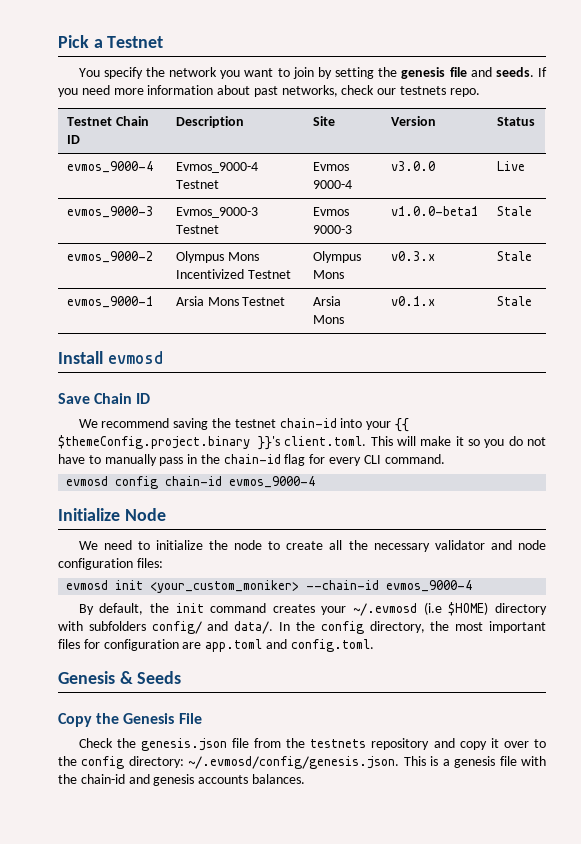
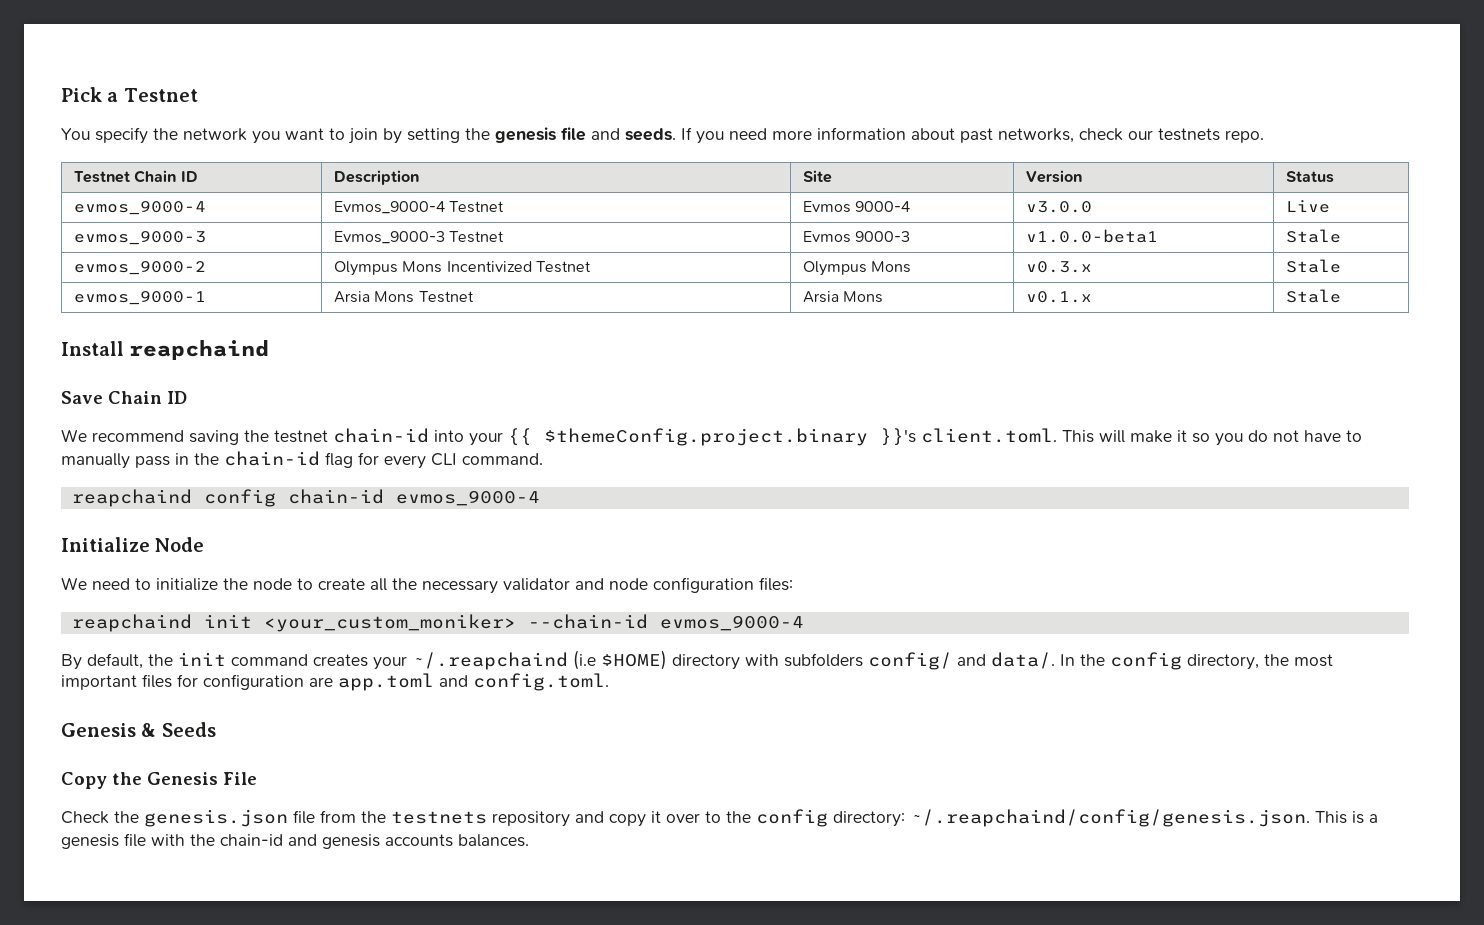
- Install evmosd
+ Install reapchaind
- evmosd config chain-id evmos_9000-4
+ reapchaind config chain-id evmos_9000-4
- evmosd init <your_custom_moniker> --chain-id evmos_9000-4
+ reapchaind init <your_custom_moniker> --chain-id evmos_9000-4
- By default, the init command creates your ~/.evmosd (i.e $HOME) directory with subfolders config/ and data/.
+ By default, the init command creates your ~/.reapchaind (i.e $HOME) directory with subfolders config/ and data/.
- Check the genesis.json file from the testnets repository and copy it over to the config directory: ~/.evmosd/config/genesis.json. This is a genesis file with the chain-id and genesis accounts balances.
+ Check the genesis.json file from the testnets repository and copy it over to the config directory: ~/.reapchaind/config/genesis.json. This is a genesis file with the chain-id and genesis accounts balances.

